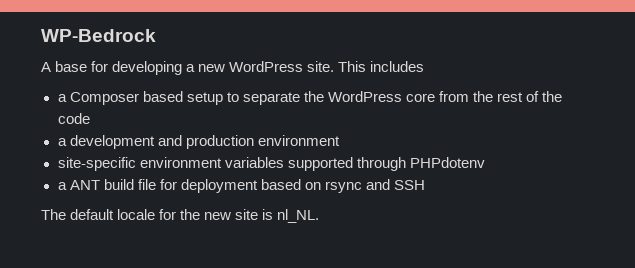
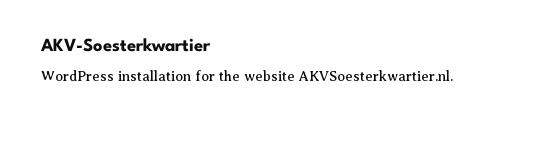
- WP-Bedrock
- A base for developing a new WordPress site. This includes
- a Composer based setup to separate the WordPress core from the rest of the code
- a development and production environment
- site-specific environment variables supported through PHPdotenv
- a ANT build file for deployment based on rsync and SSH
- The default locale for the new site is nl_NL.
+ AKV-Soesterkwartier
+ WordPress installation for the website AKVSoesterkwartier.nl.

